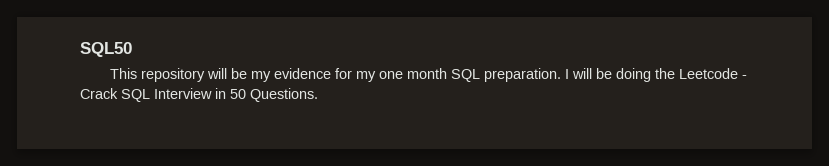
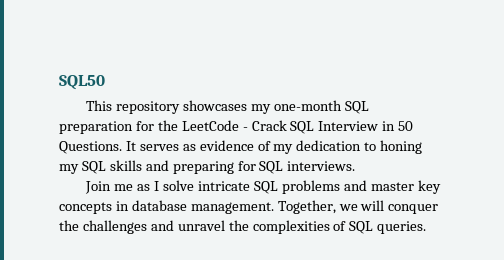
- This repository will be my evidence for my one month SQL preparation. I will be doing the Leetcode - Crack SQL Interview in 50 Questions.
+ This repository showcases my one-month SQL preparation for the LeetCode - Crack SQL Interview in 50 Questions.
+ It serves as evidence of my dedication to honing my SQL skills and preparing for SQL interviews.
+ Join me as I solve intricate SQL problems and master key concepts in database management. Together, we will conquer the challenges and unravel the complexities of SQL queries.

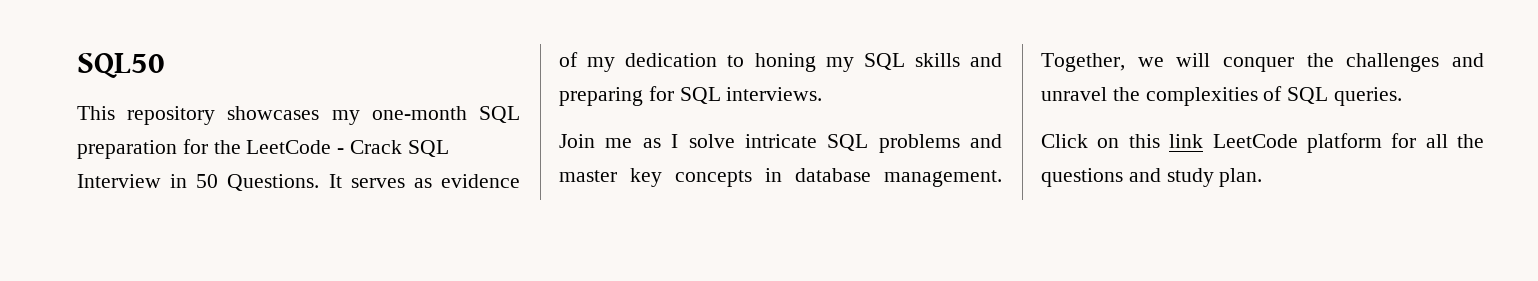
+ Click on this link LeetCode platform for all the questions and study plan.

